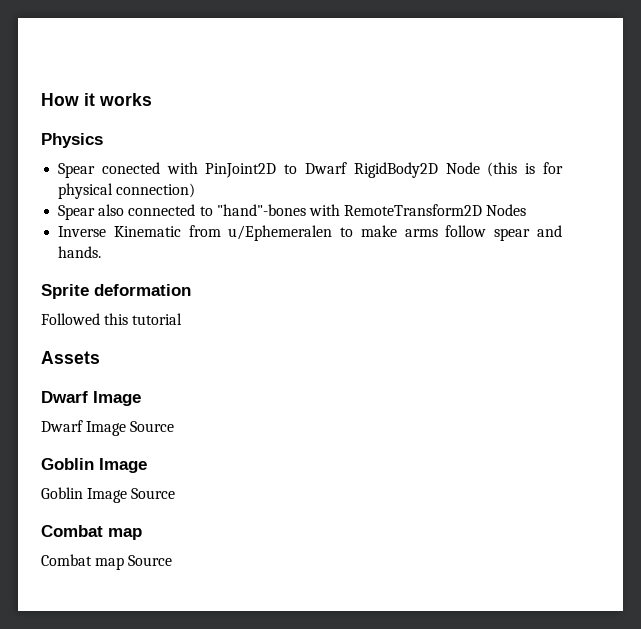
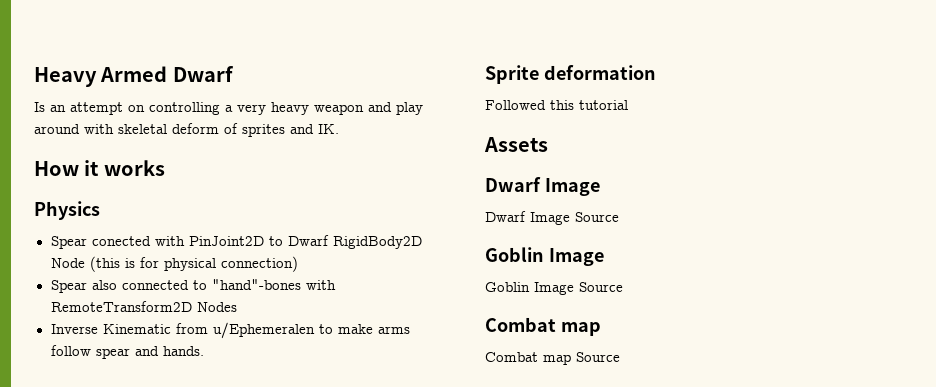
+ Heavy Armed Dwarf
+ Is an attempt on controlling a very heavy weapon and play around with skeletal deform of sprites and IK.

